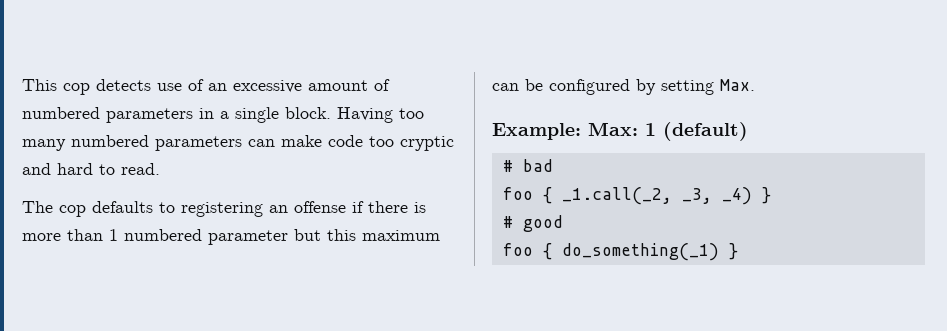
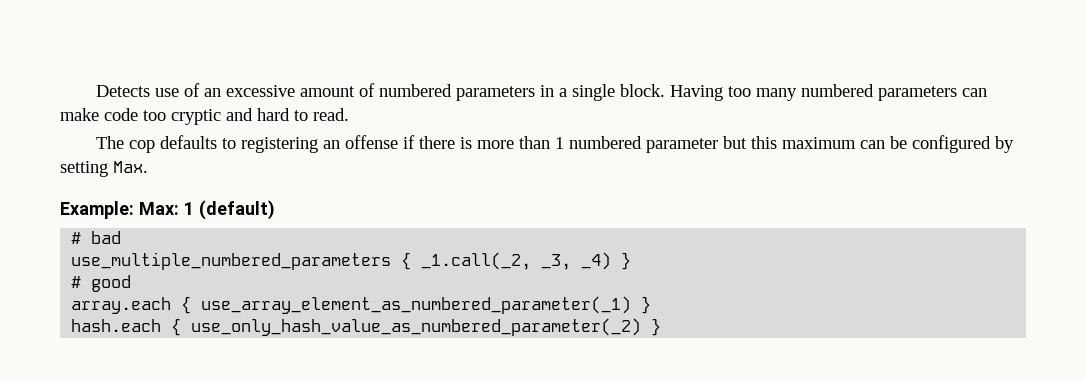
- This cop detects use of an excessive amount of numbered parameters in a single block.
+ Detects use of an excessive amount of numbered parameters in a single block.
- foo { _1.call(_2, _3, _4) }
+ use_multiple_numbered_parameters { _1.call(_2, _3, _4) }
- foo { do_something(_1) }
+ array.each { use_array_element_as_numbered_parameter(_1) }
+ hash.each { use_only_hash_value_as_numbered_parameter(_2) }

